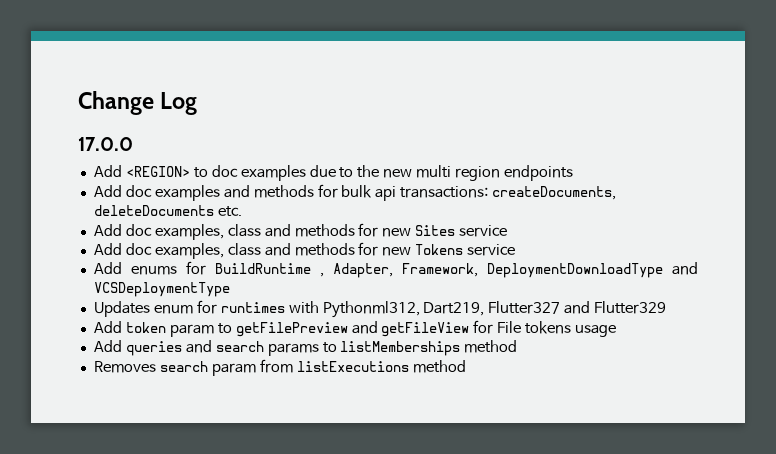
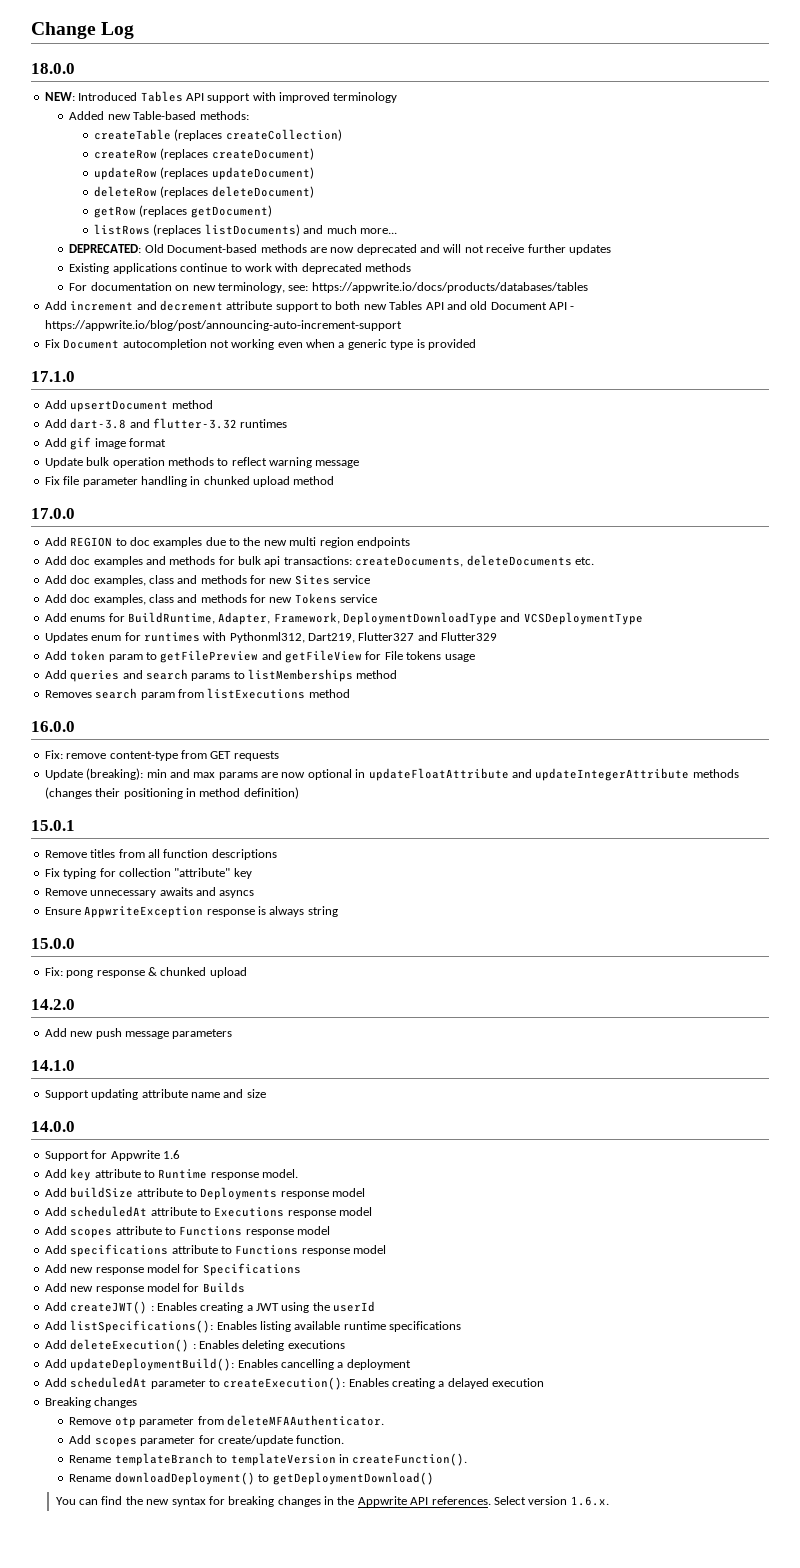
+ 18.0.0
+ NEW: Introduced Tables API support with improved terminology
+ Added new Table-based methods:
+ createTable (replaces createCollection)
+ createRow (replaces createDocument)
+ updateRow (replaces updateDocument)
+ deleteRow (replaces deleteDocument)
+ getRow (replaces getDocument)
+ listRows (replaces listDocuments) and much more...
+ DEPRECATED: Old Document-based methods are now deprecated and will not receive further updates
+ Existing applications continue to work with deprecated methods
+ For documentation on new terminology, see: https://appwrite.io/docs/products/databases/tables
+ Add increment and decrement attribute support to both new Tables API and old Document API - https://appwrite.io/blog/post/announcing-auto-increment-support
+ Fix Document autocompletion not working even when a generic type is provided
+ 17.1.0
+ Add upsertDocument method
+ Add dart-3.8 and flutter-3.32 runtimes
+ Add gif image format
+ Update bulk operation methods to reflect warning message
+ Fix file parameter handling in chunked upload method
- Add <REGION> to doc examples due to the new multi region endpoints
+ Add REGION to doc examples due to the new multi region endpoints
- Add enums for BuildRuntime , Adapter, Framework, DeploymentDownloadType and VCSDeploymentType
+ Add enums for BuildRuntime, Adapter, Framework, DeploymentDownloadType and VCSDeploymentType
+ 16.0.0
+ Fix: remove content-type from GET requests
+ Update (breaking): min and max params are now optional in updateFloatAttribute and updateIntegerAttribute methods (changes their positioning in method definition)
+ 15.0.1
+ Remove titles from all function descriptions
+ Fix typing for collection "attribute" key
+ Remove unnecessary awaits and asyncs
+ Ensure AppwriteException response is always string
+ 15.0.0
+ Fix: pong response & chunked upload
+ 14.2.0
+ Add new push message parameters
+ 14.1.0
+ Support updating attribute name and size
+ 14.0.0
+ Support for Appwrite 1.6
+ Add key attribute to Runtime response model.
+ Add buildSize attribute to Deployments response model
+ Add scheduledAt attribute to Executions response model
+ Add scopes attribute to Functions response model
+ Add specifications attribute to Functions response model
+ Add new response model for Specifications
+ Add new response model for Builds
+ Add createJWT() : Enables creating a JWT using the userId
+ Add listSpecifications(): Enables listing available runtime specifications
+ Add deleteExecution() : Enables deleting executions
+ Add updateDeploymentBuild(): Enables cancelling a deployment
+ Add scheduledAt parameter to createExecution(): Enables creating a delayed execution
+ Breaking changes
+ Remove otp parameter from deleteMFAAuthenticator.
+ Add scopes parameter for create/update function.
+ Rename templateBranch to templateVersion in createFunction().
+ Rename downloadDeployment() to getDeploymentDownload()
+ You can find the new syntax for breaking changes in the Appwrite API references. Select version 1.6.x.

